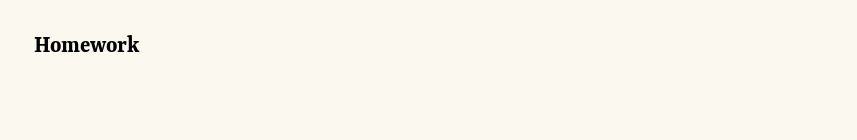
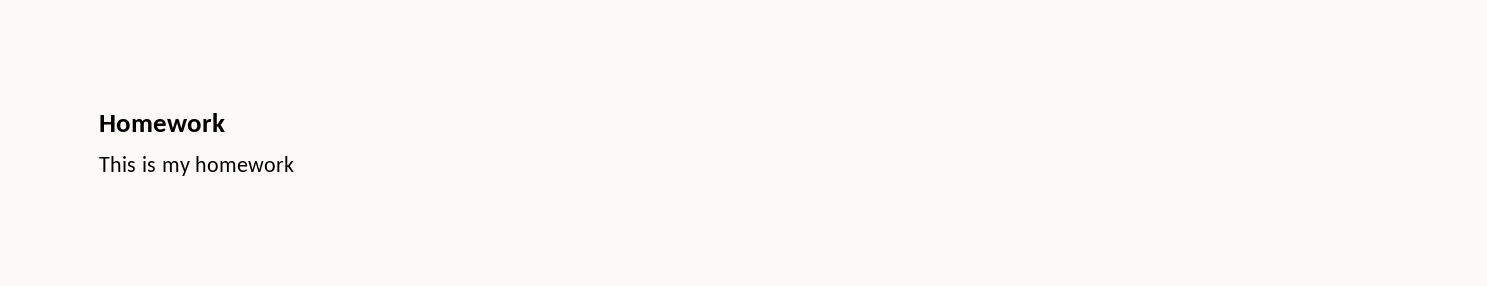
+ This is my homework

